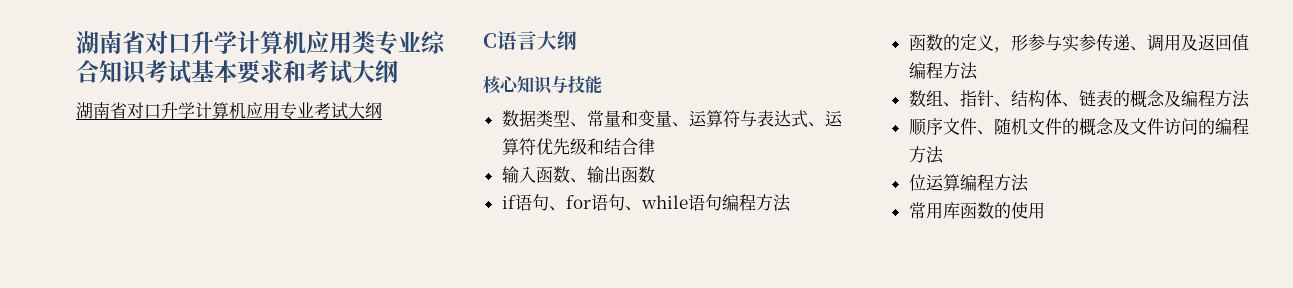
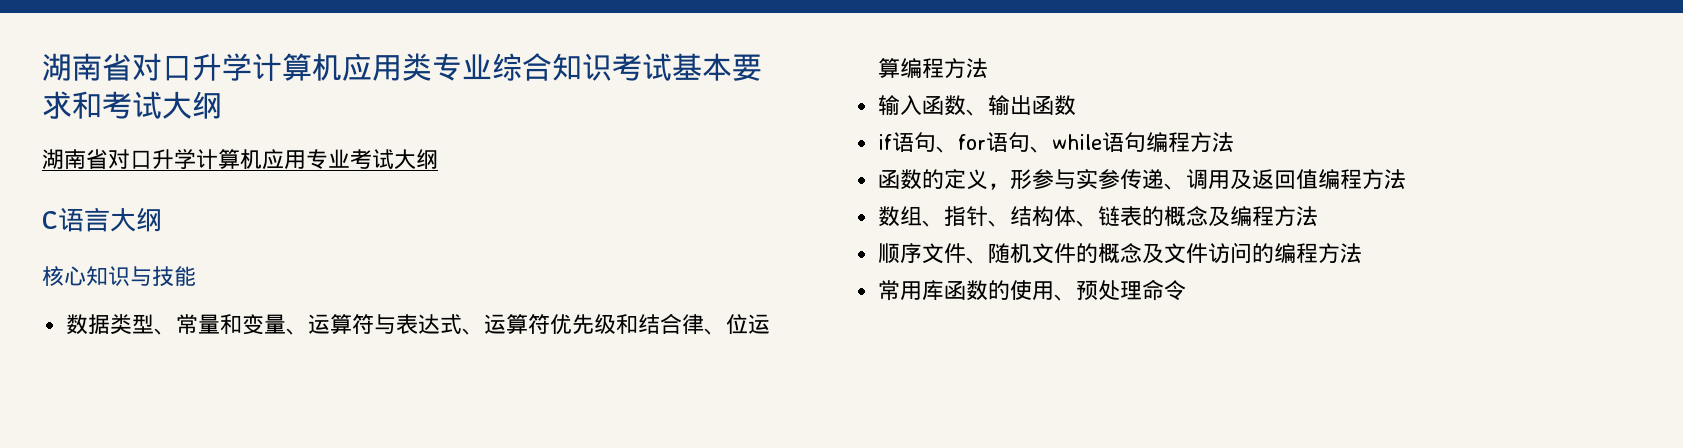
- 数据类型、常量和变量、运算符与表达式、运算符优先级和结合律
+ 数据类型、常量和变量、运算符与表达式、运算符优先级和结合律、位运算编程方法
- 位运算编程方法
- 常用库函数的使用
+ 常用库函数的使用、预处理命令

